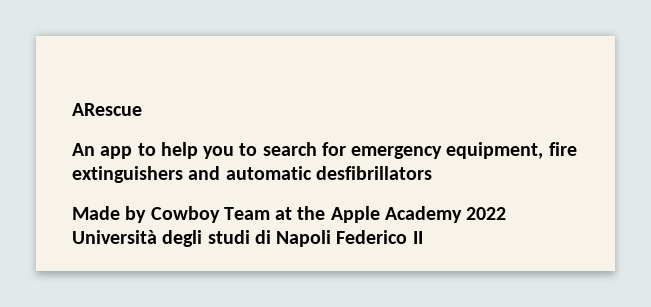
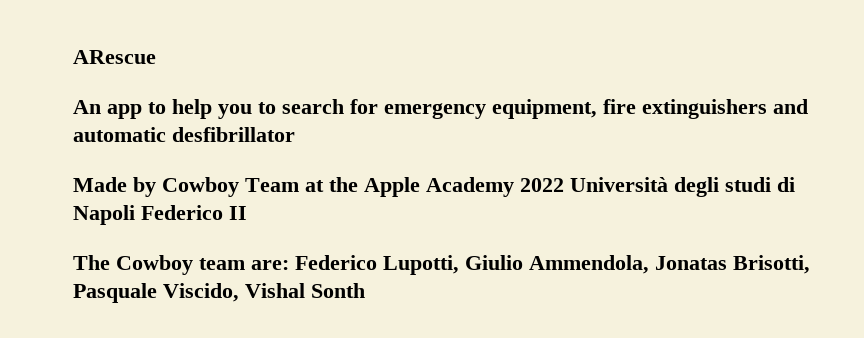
- An app to help you to search for emergency equipment, fire extinguishers and automatic desfibrillators
+ An app to help you to search for emergency equipment, fire extinguishers and automatic desfibrillator
+ The Cowboy team are: Federico Lupotti, Giulio Ammendola, Jonatas Brisotti, Pasquale Viscido, Vishal Sonth

